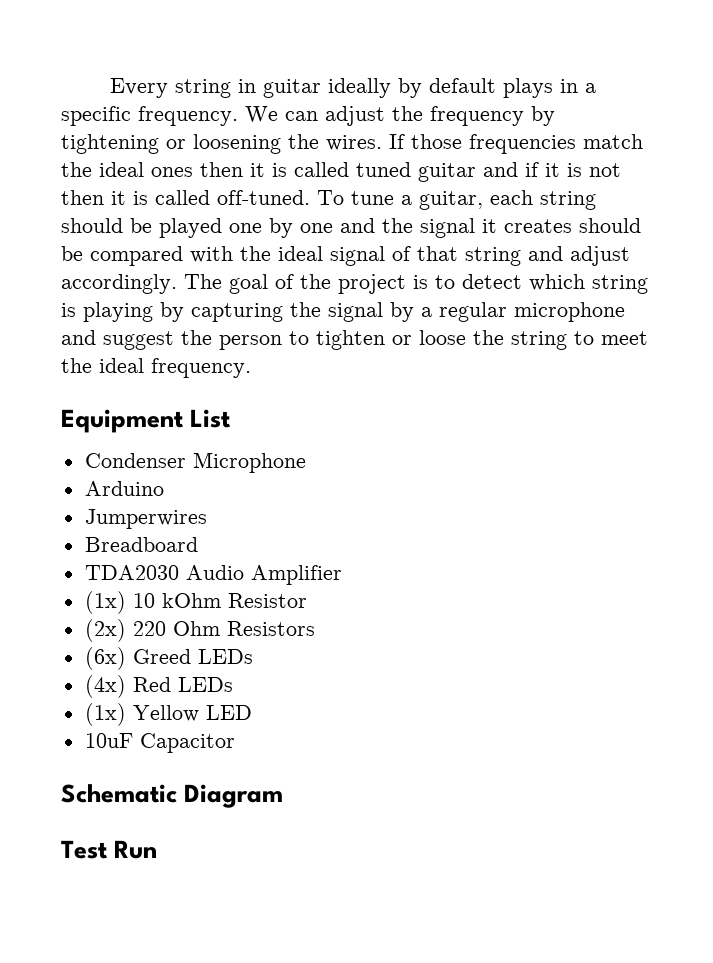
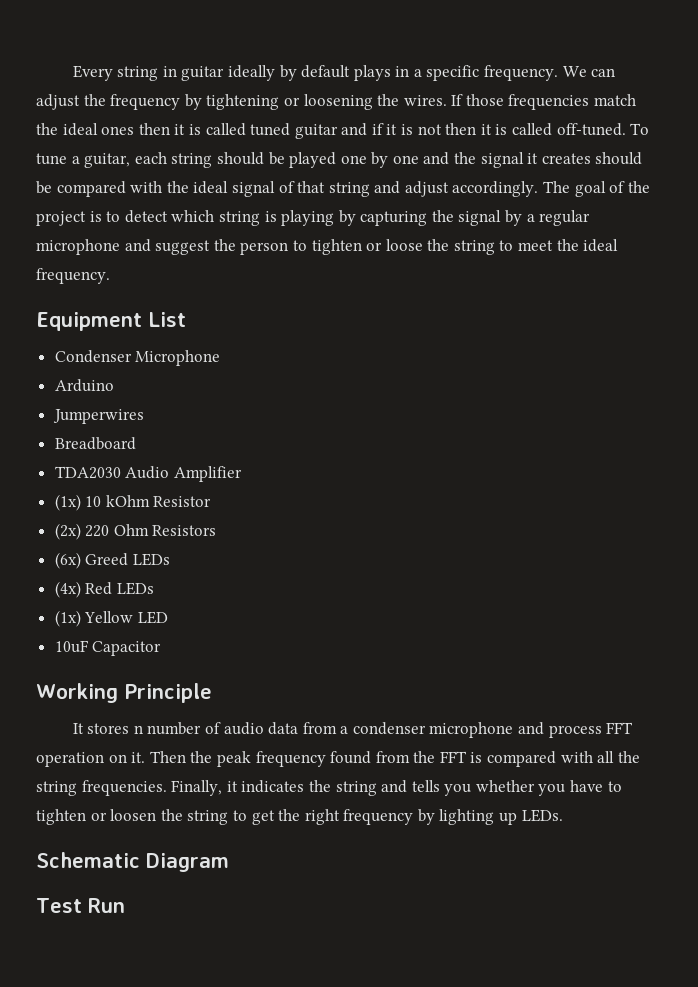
+ Working Principle
+ It stores n number of audio data from a condenser microphone and process FFT operation on it. Then the peak frequency found from the FFT is compared with all the string frequencies. Finally, it indicates the string and tells you whether you have to tighten or loosen the string to get the right frequency by lighting up LEDs.

